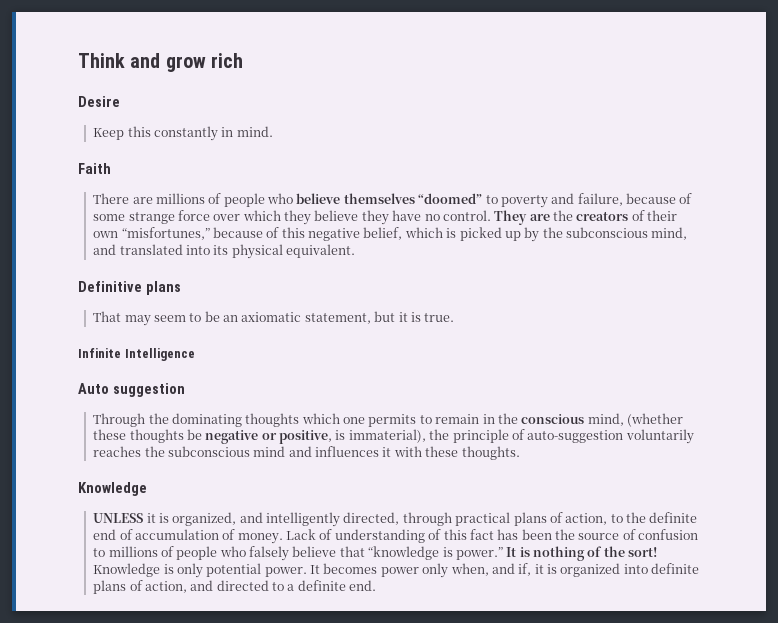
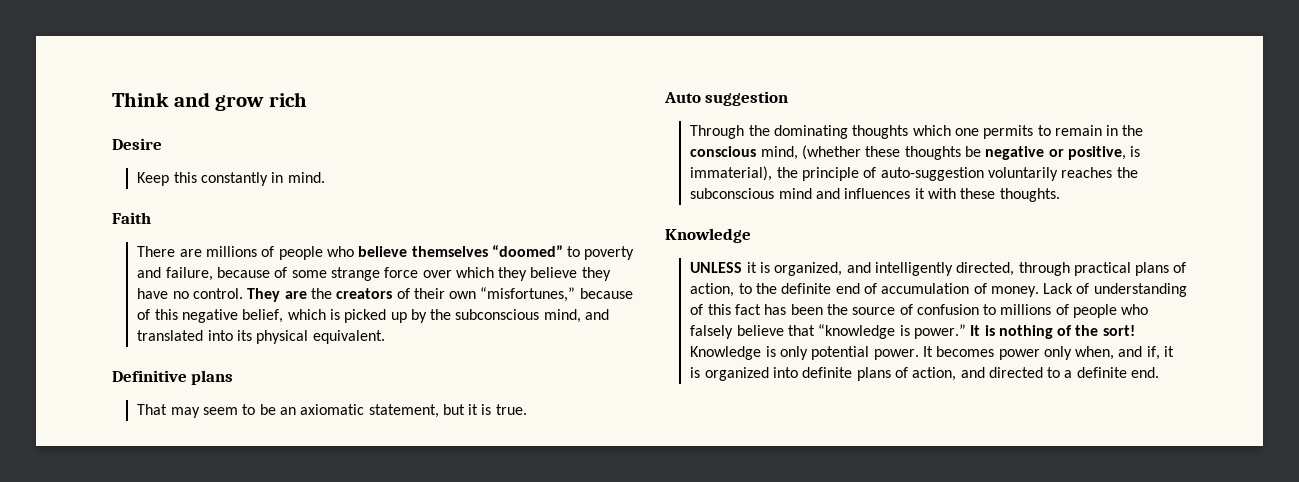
- Infinite Intelligence

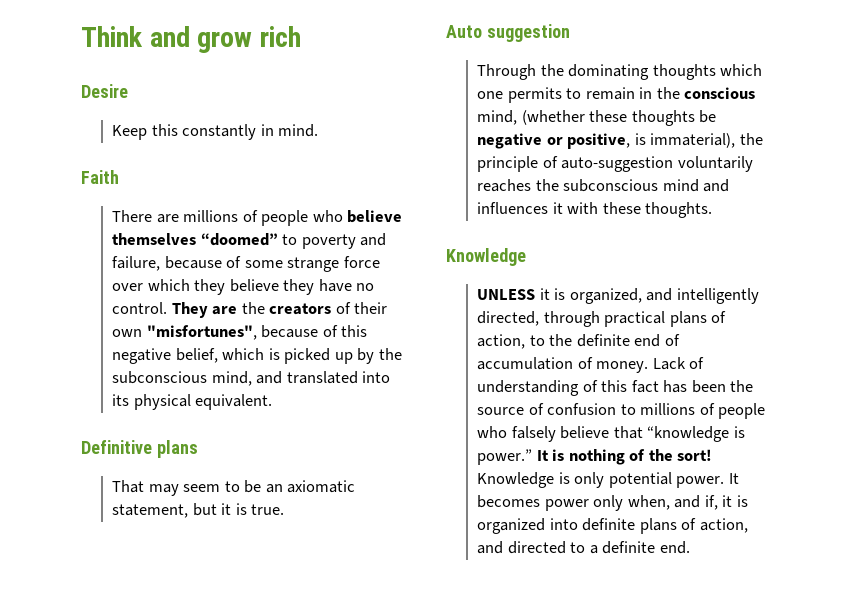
- They are the creators of their own “misfortunes,” because of this negative belief, which is picked up by the subconscious mind, and translated into its physical equivalent.
+ They are the creators of their own "misfortunes", because of this negative belief, which is picked up by the subconscious mind, and translated into its physical equivalent.

